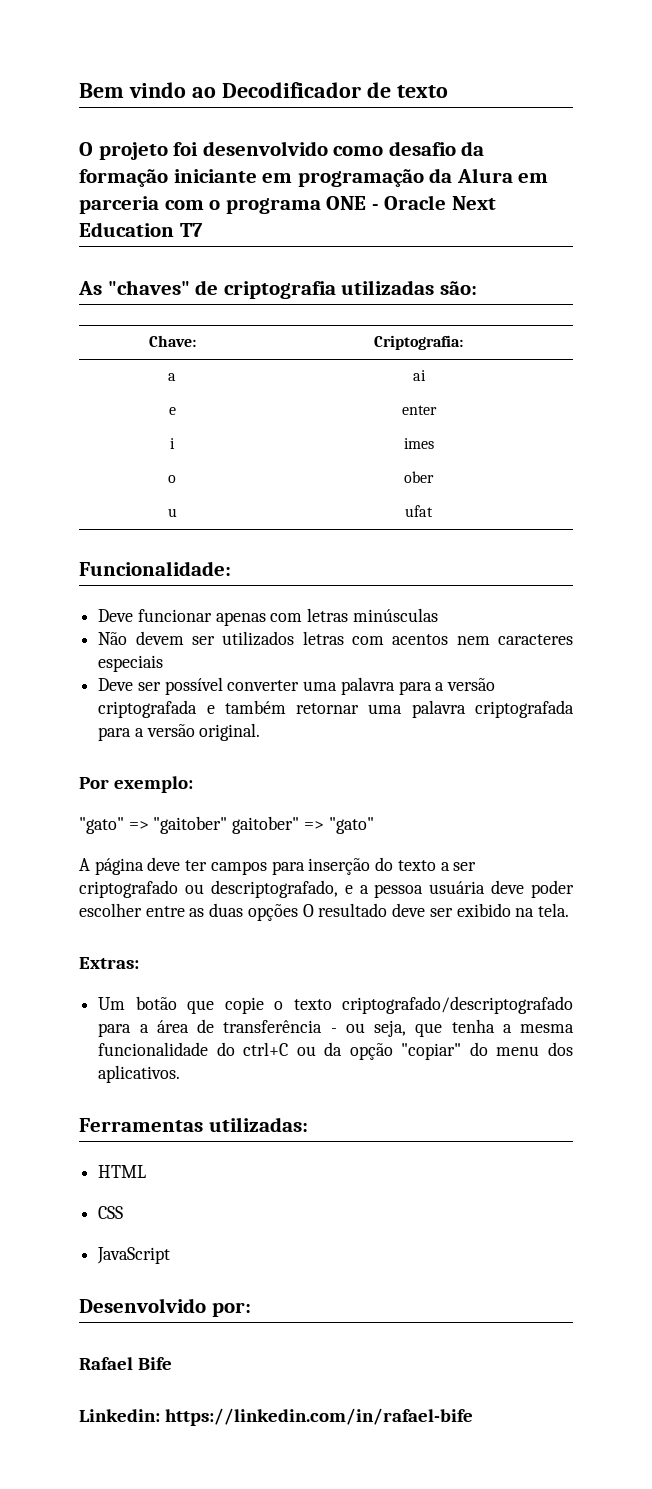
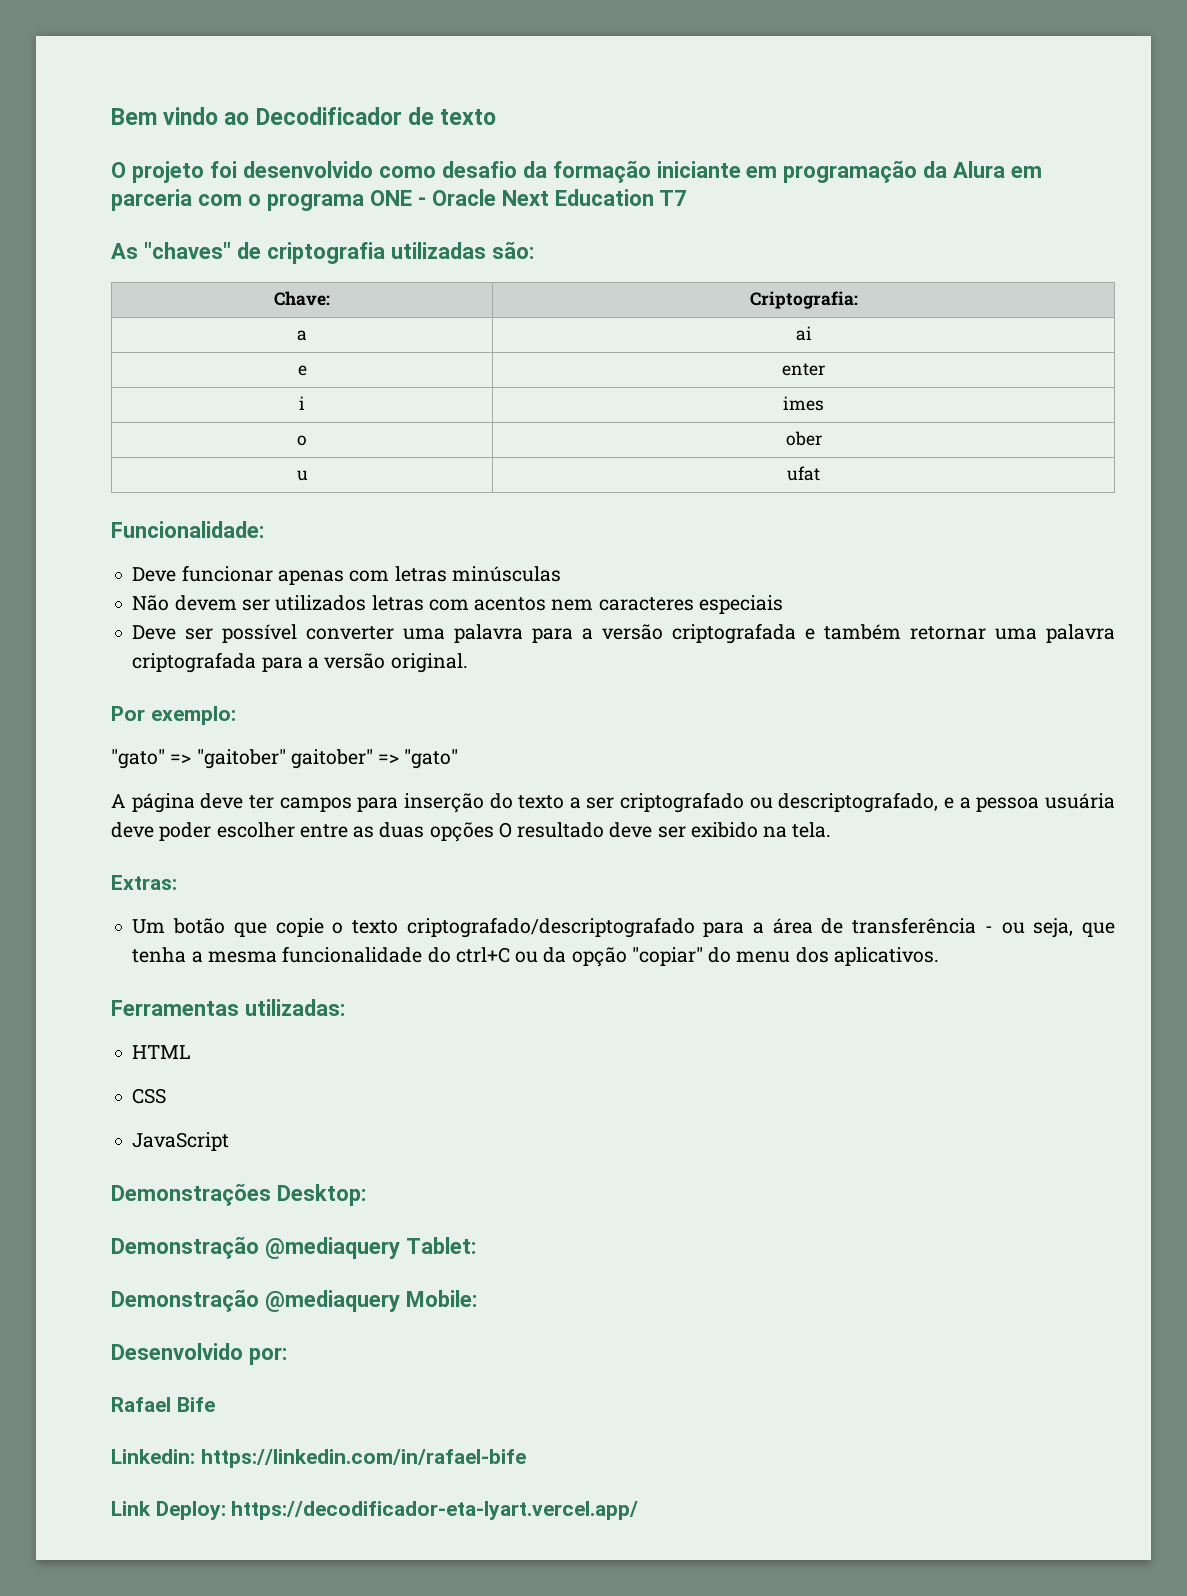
+ Demonstrações Desktop:
+ Demonstração @mediaquery Tablet:
+ Demonstração @mediaquery Mobile:
+ Link Deploy: https://decodificador-eta-lyart.vercel.app/

